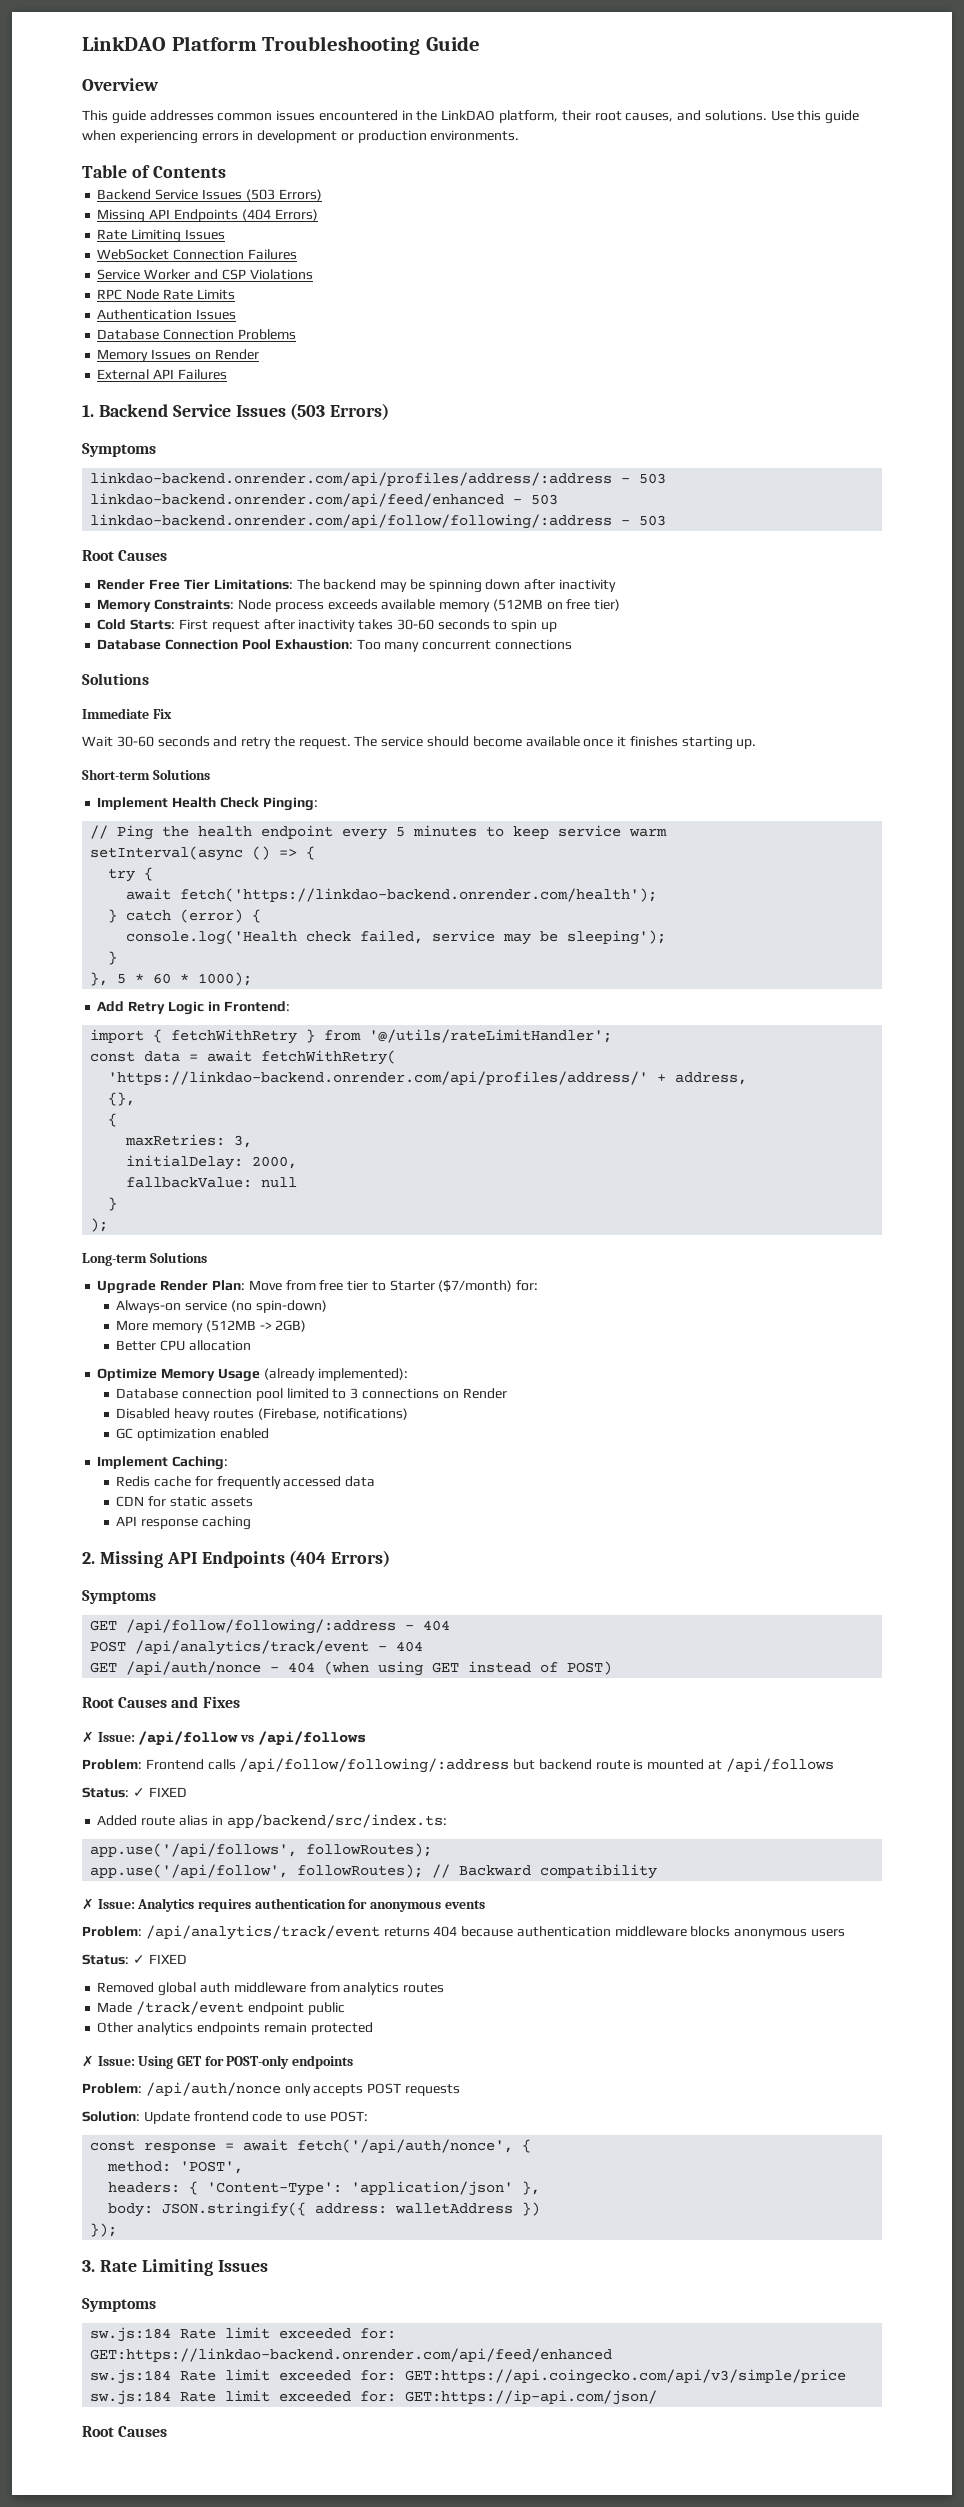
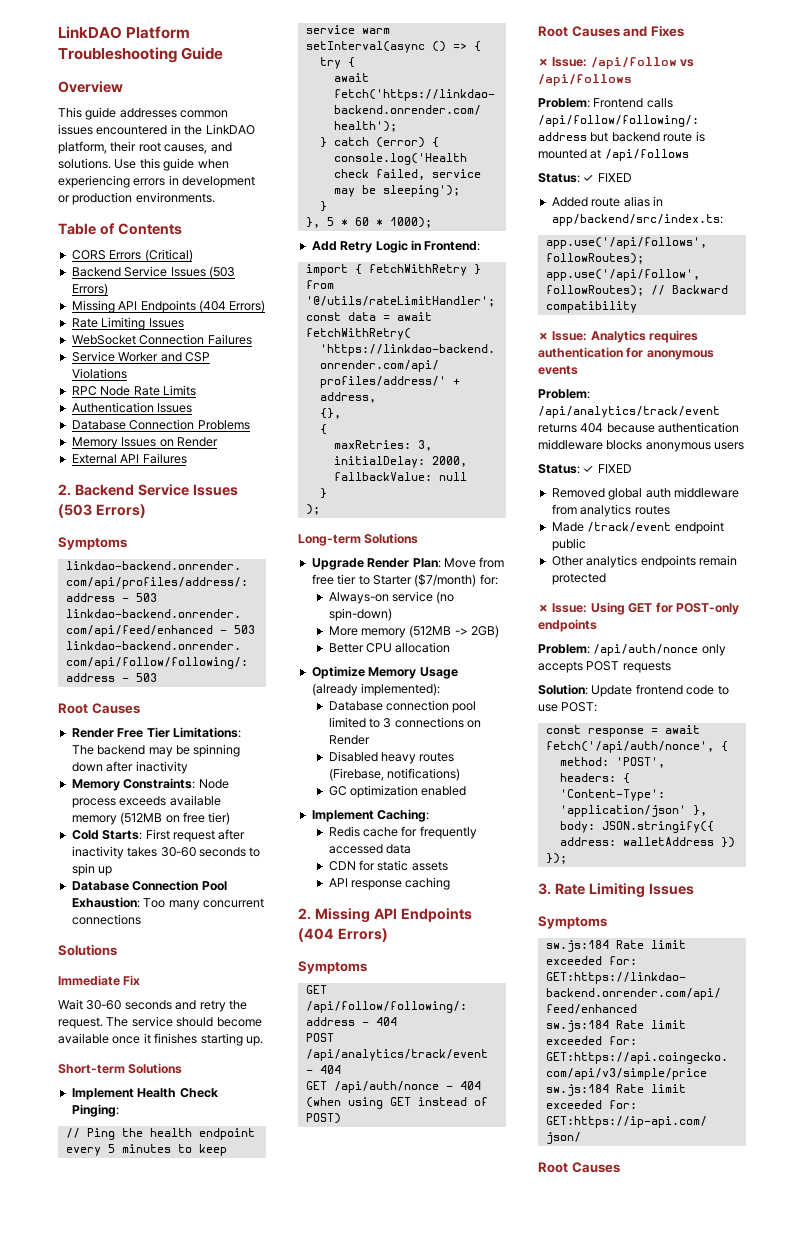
+ CORS Errors (Critical)
- 1. Backend Service Issues (503 Errors)
+ 2. Backend Service Issues (503 Errors)

